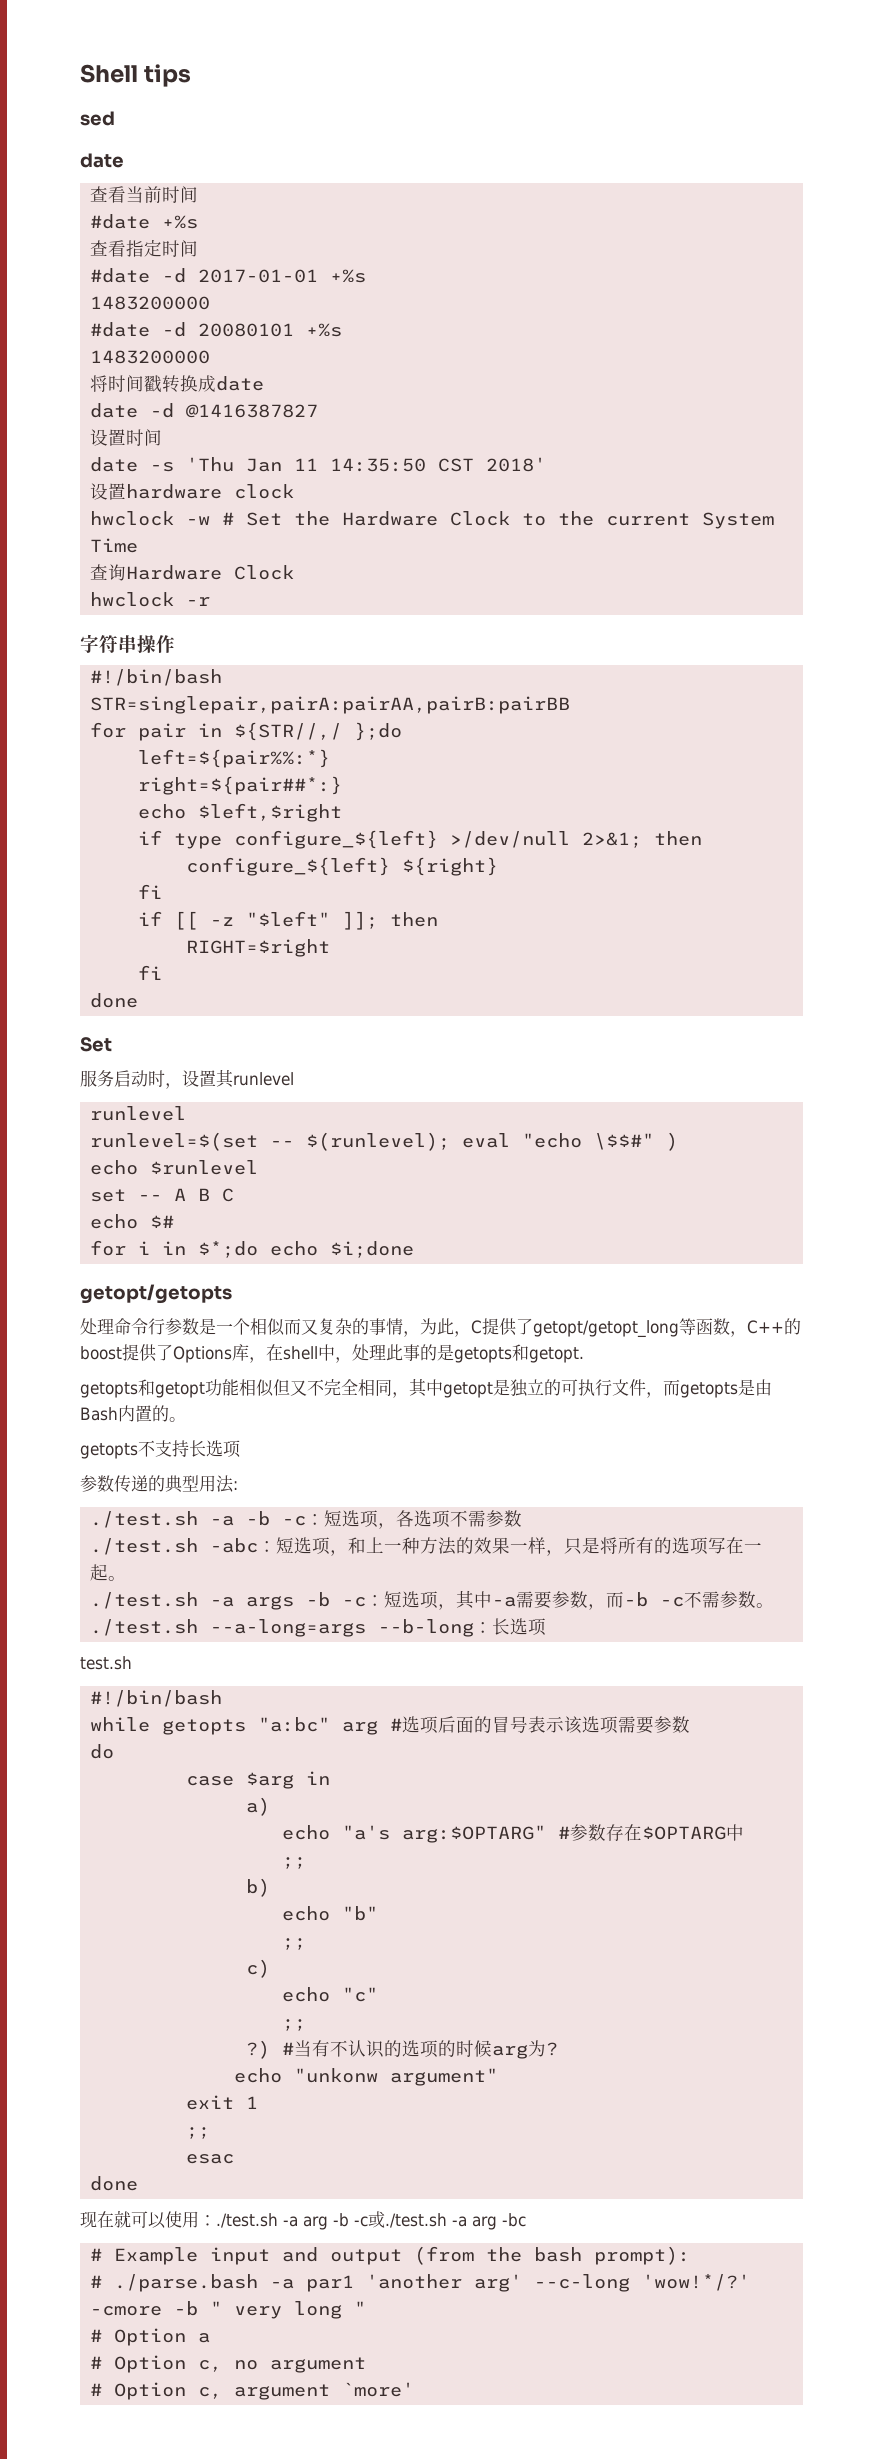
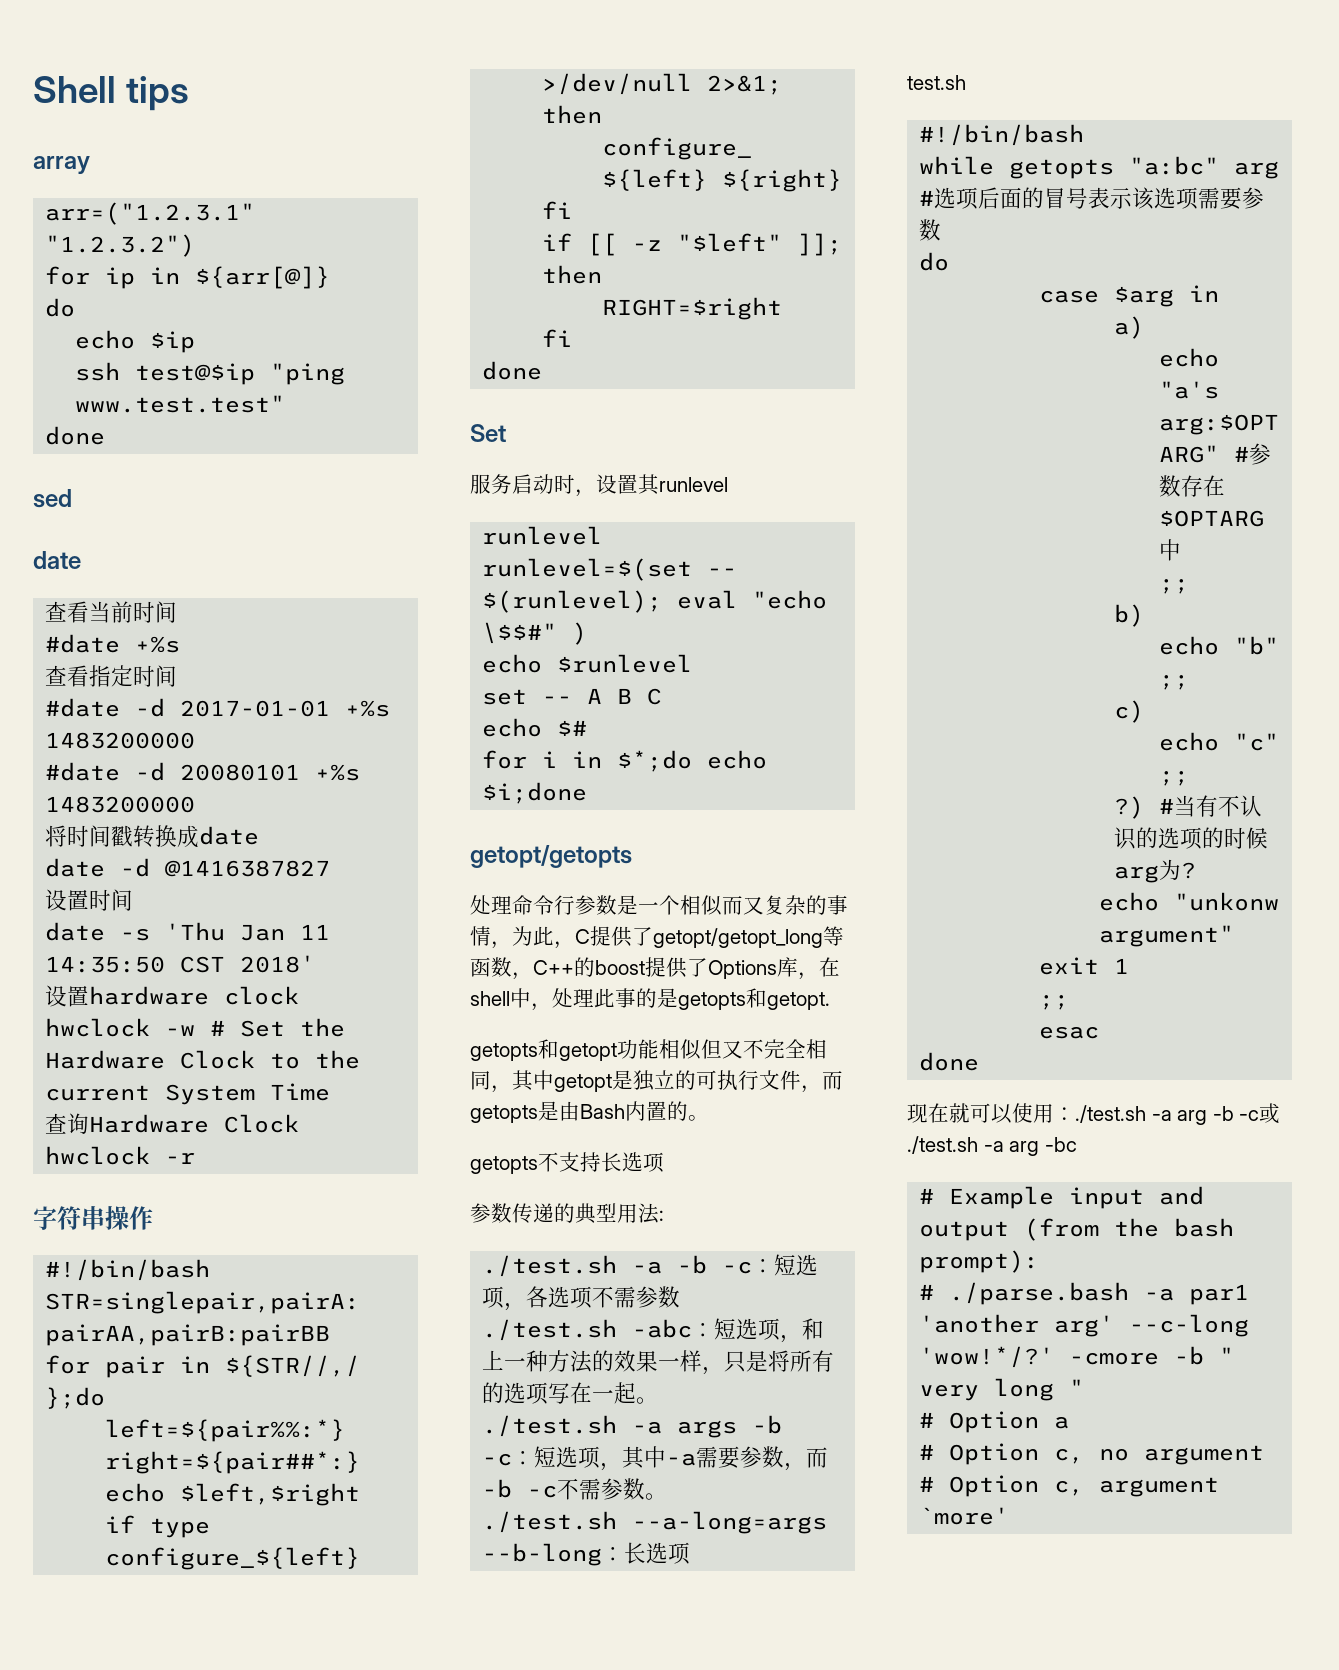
+ array
+ arr=("1.2.3.1" "1.2.3.2")
+ for ip in ${arr[@]}
+ do
+ echo $ip
+ ssh test@$ip "ping www.test.test"
+ done

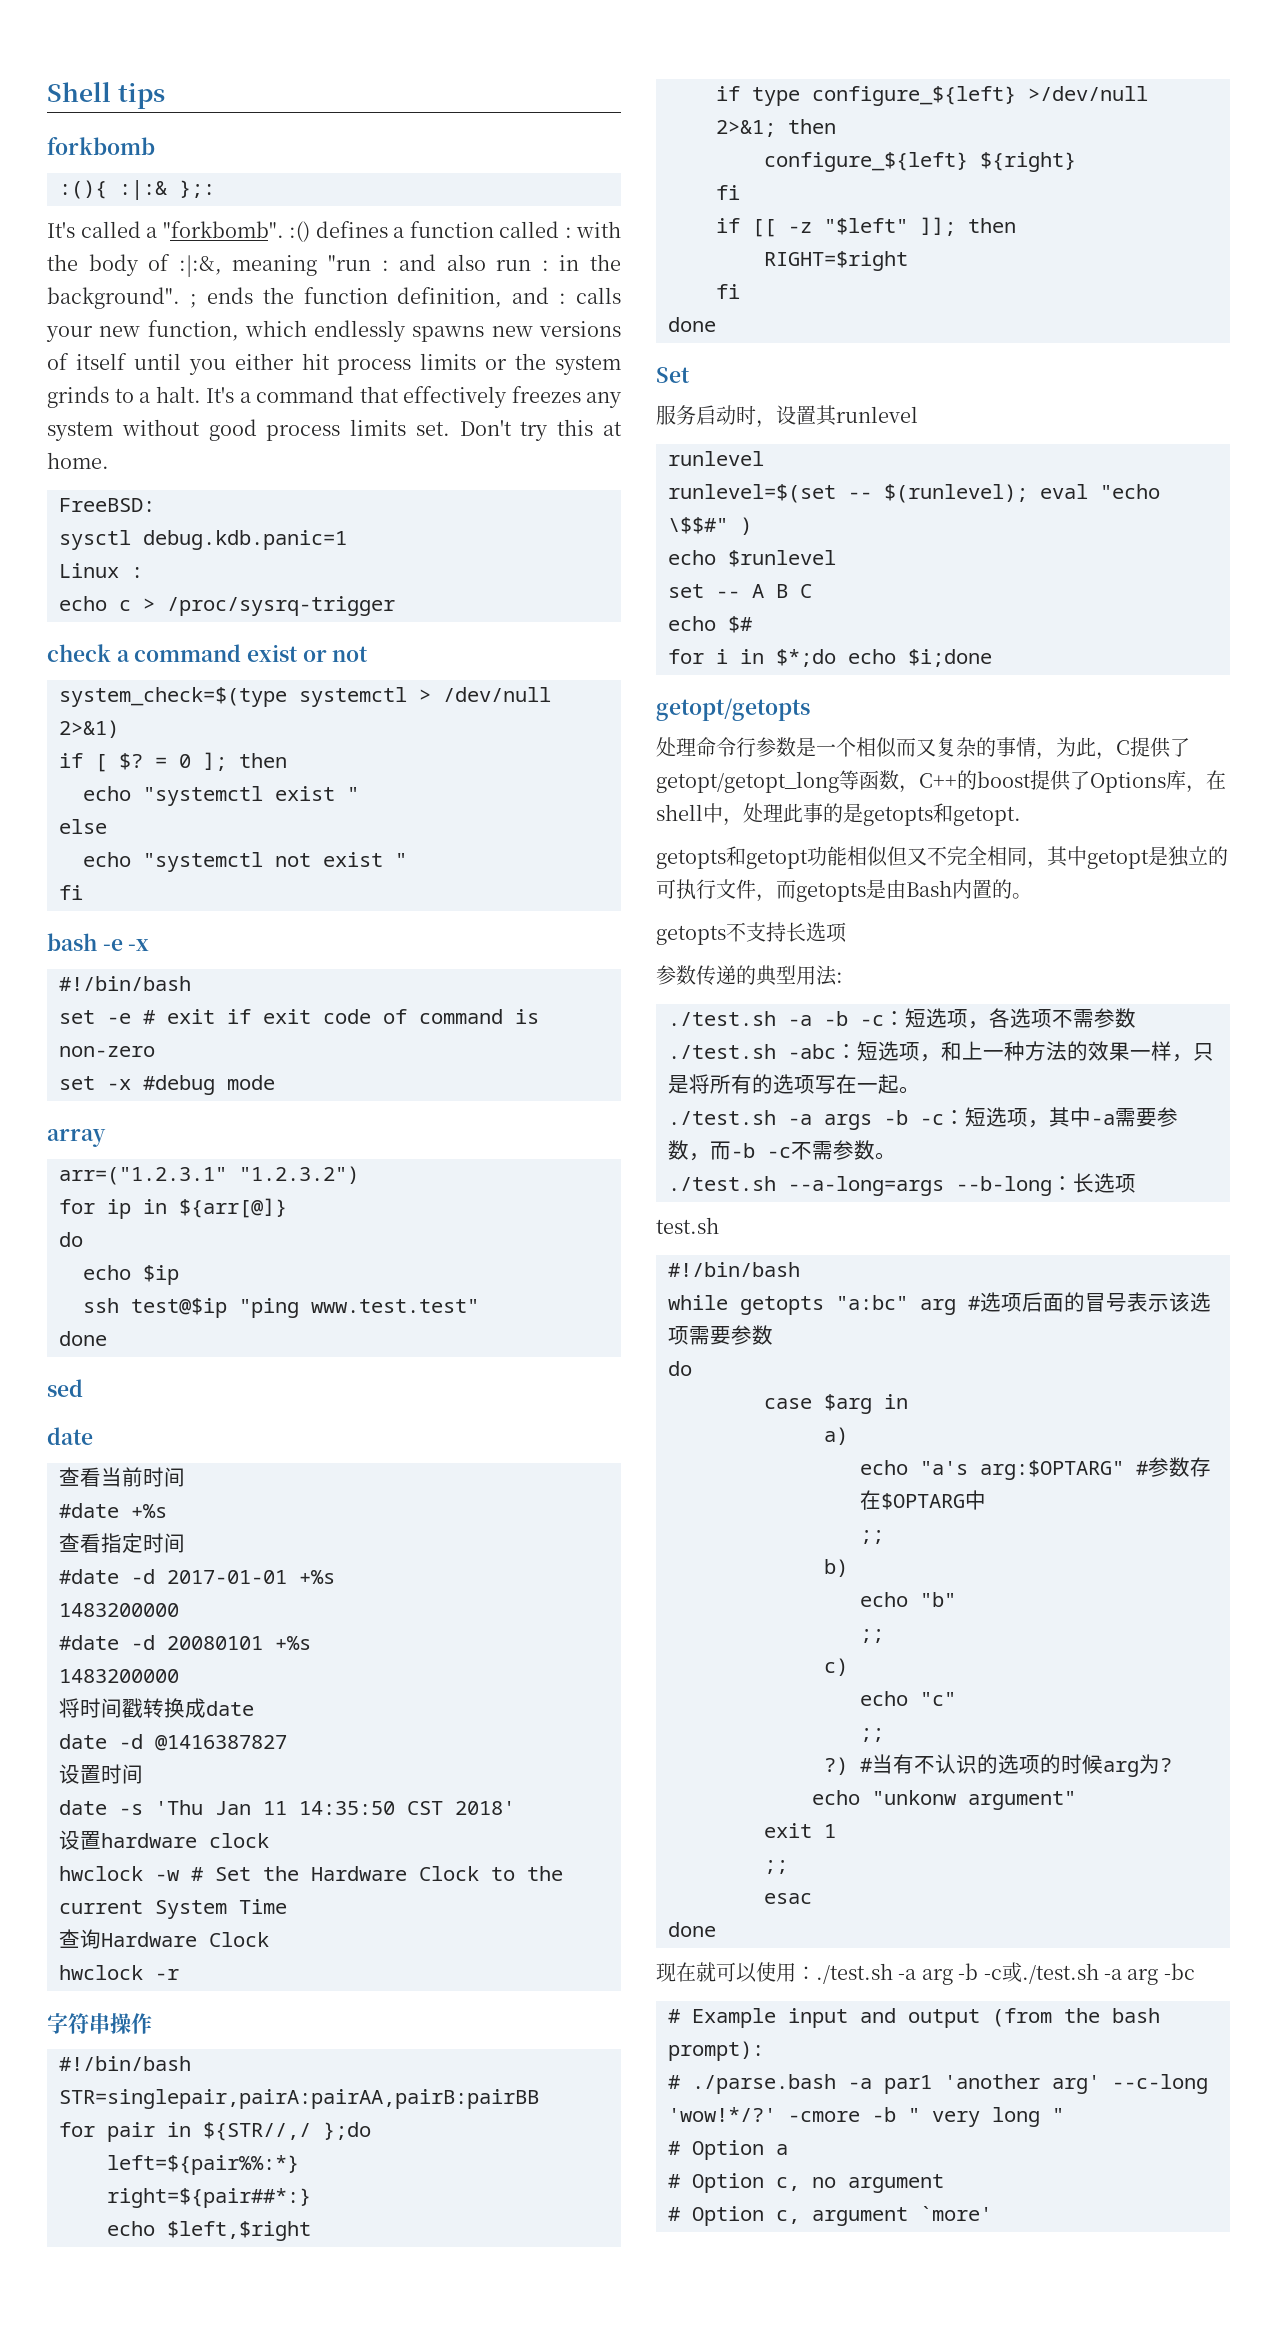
+ forkbomb
+ :(){ :|:& };:
+ It's called a "forkbomb". :() defines a function called : with the body of :|:&, meaning "run : and also run : in the background". ; ends the function definition, and : calls your new function, which endlessly spawns new versions of itself until you either hit process limits or the system grinds to a halt. It's a command that effectively freezes any system without good process limits set. Don't try this at home.
+ FreeBSD:
+ sysctl debug.kdb.panic=1
+ Linux :
+ echo c > /proc/sysrq-trigger
+ check a command exist or not
+ system_check=$(type systemctl > /dev/null 2>&1)
+ if [ $? = 0 ]; then
+ echo "systemctl exist "
+ else
+ echo "systemctl not exist "
+ fi
+ bash -e -x
+ #!/bin/bash
+ set -e # exit if exit code of command is non-zero
+ set -x #debug mode

